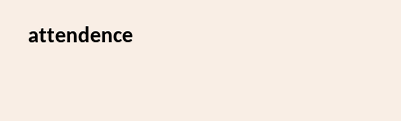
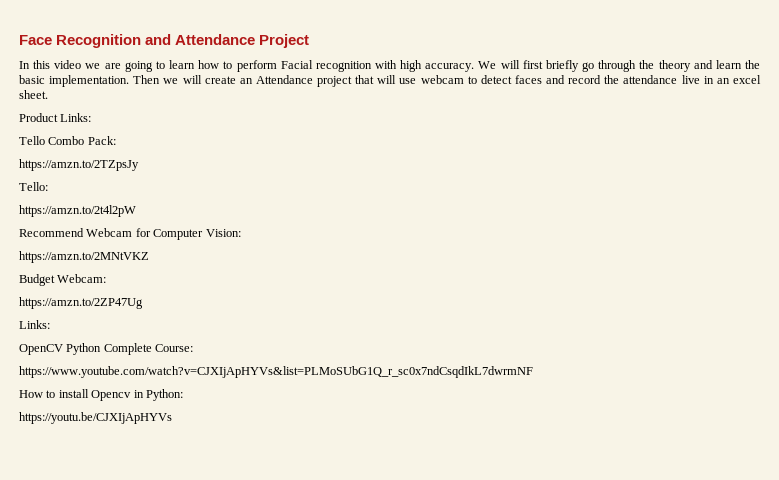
- attendence
+ Face Recognition and Attendance Project
+ In this video we are going to learn how to perform Facial recognition with high accuracy. We will first briefly go through the theory and learn the basic implementation. Then we will create an Attendance project that will use webcam to detect faces and record the attendance live in an excel sheet.
+ Product Links:
+ Tello Combo Pack:
+ https://amzn.to/2TZpsJy
+ Tello:
+ https://amzn.to/2t4l2pW
+ Recommend Webcam for Computer Vision:
+ https://amzn.to/2MNtVKZ
+ Budget Webcam:
+ https://amzn.to/2ZP47Ug
+ Links:
+ OpenCV Python Complete Course:
+ https://www.youtube.com/watch?v=CJXIjApHYVs&list=PLMoSUbG1Q_r_sc0x7ndCsqdIkL7dwrmNF
+ How to install Opencv in Python:
+ https://youtu.be/CJXIjApHYVs

